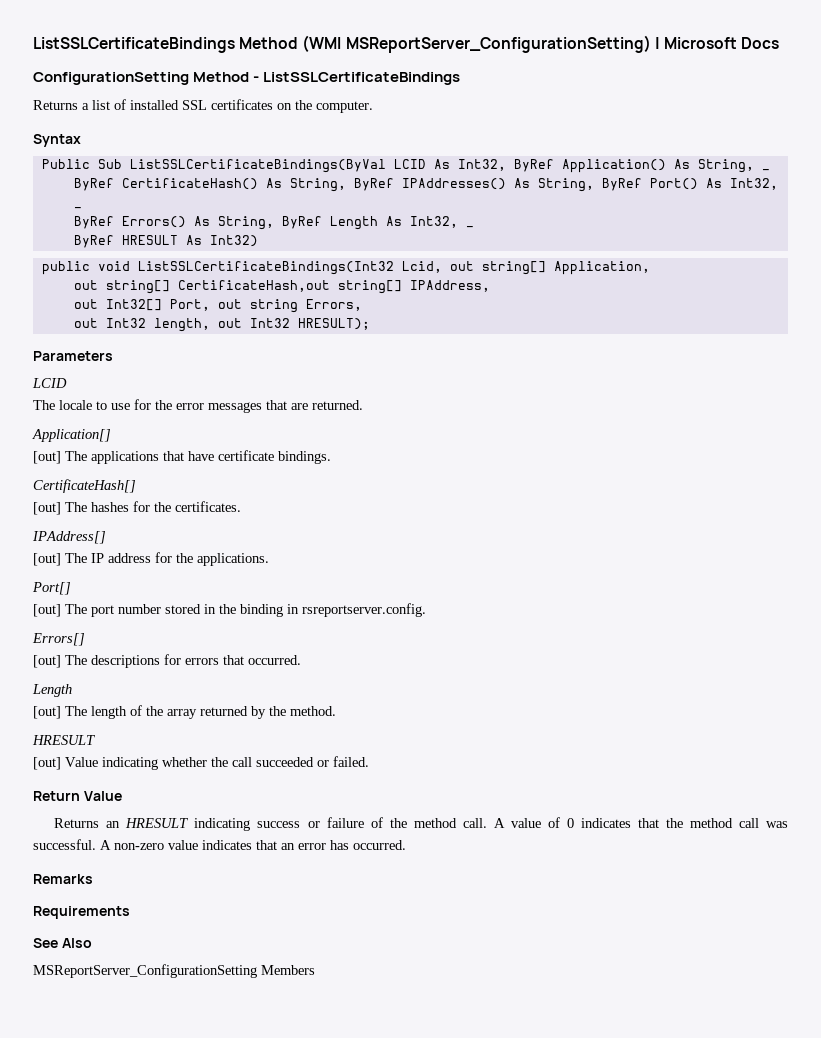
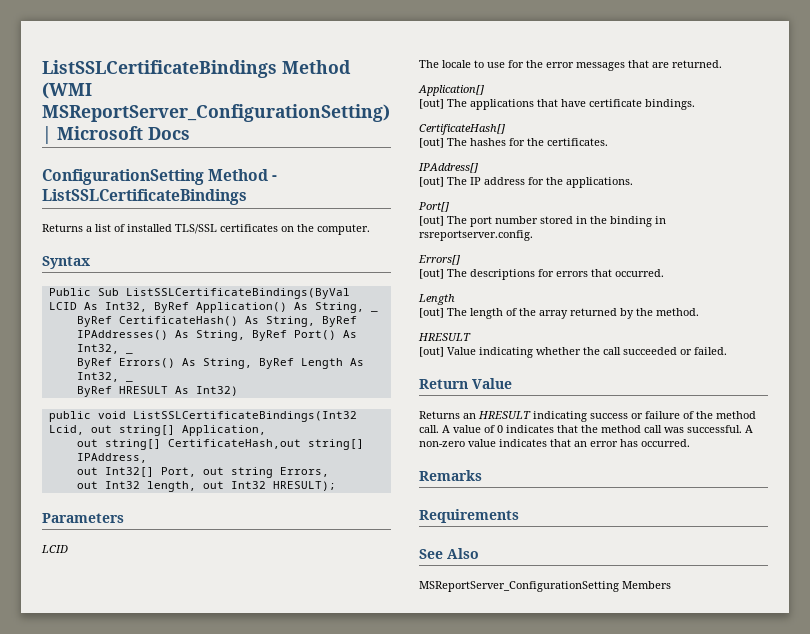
- Returns a list of installed SSL certificates on the computer.
+ Returns a list of installed TLS/SSL certificates on the computer.

